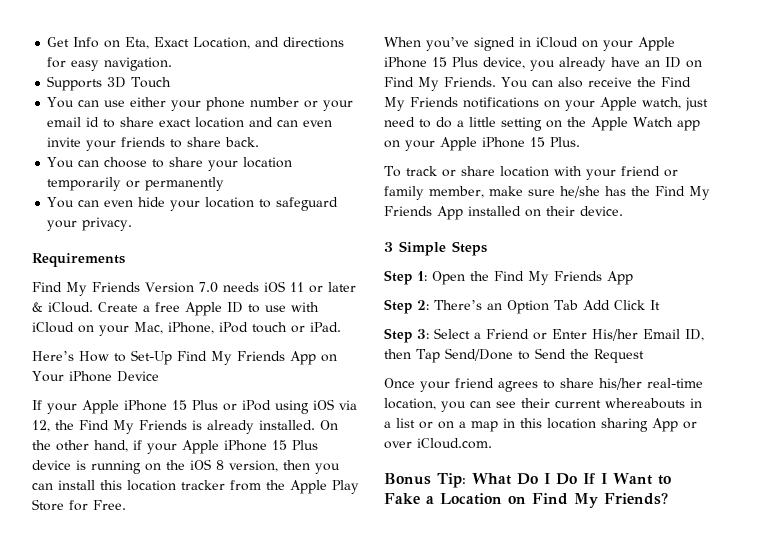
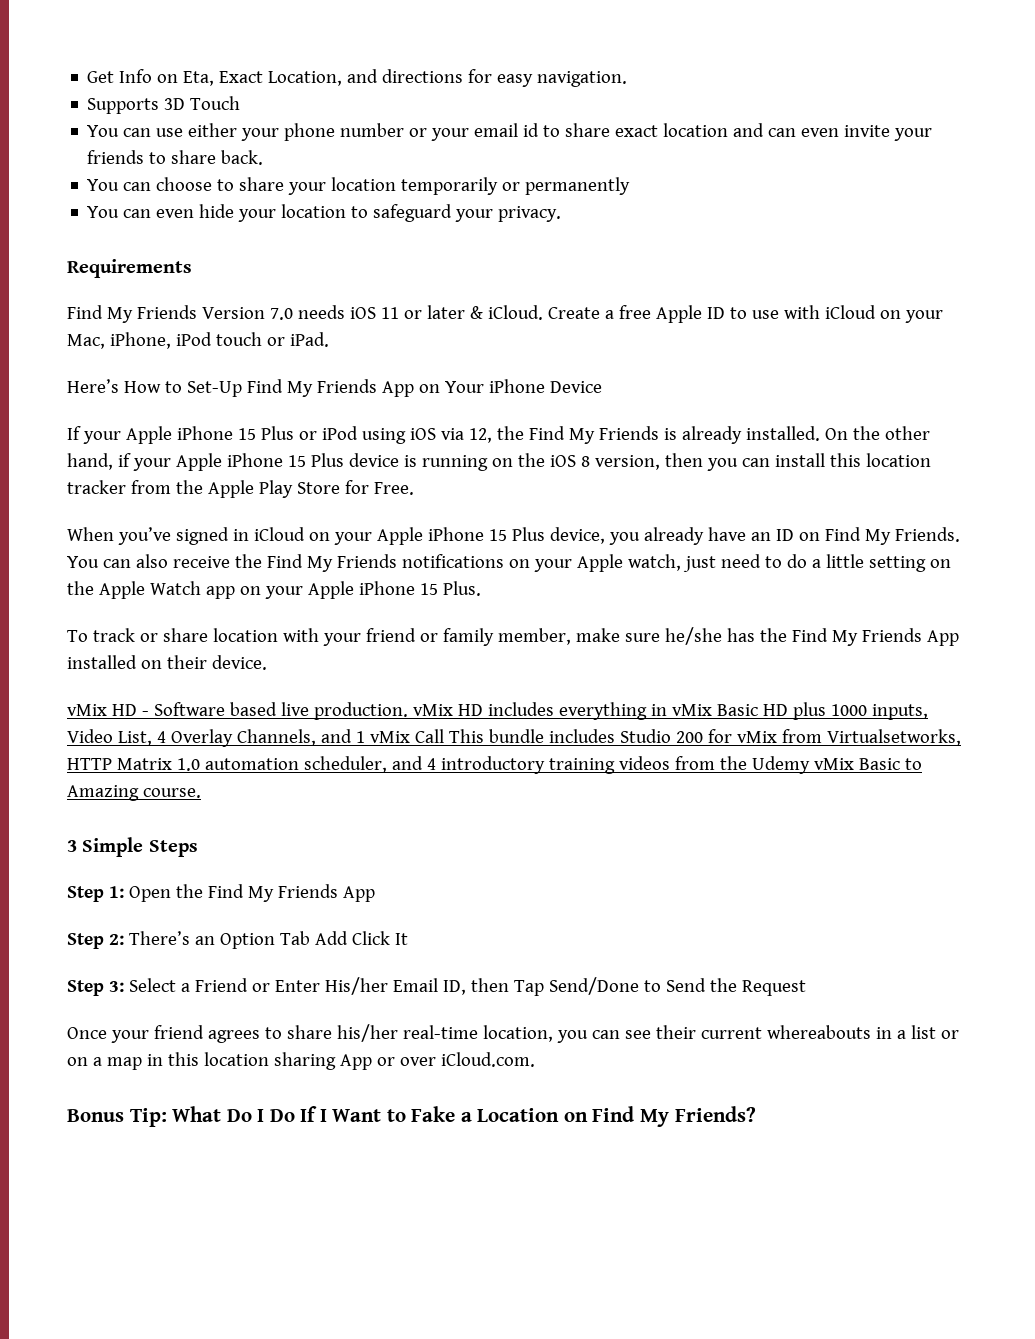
+ vMix HD - Software based live production. vMix HD includes everything in vMix Basic HD plus 1000 inputs, Video List, 4 Overlay Channels, and 1 vMix Call This bundle includes Studio 200 for vMix from Virtualsetworks, HTTP Matrix 1.0 automation scheduler, and 4 introductory training videos from the Udemy vMix Basic to Amazing course.

